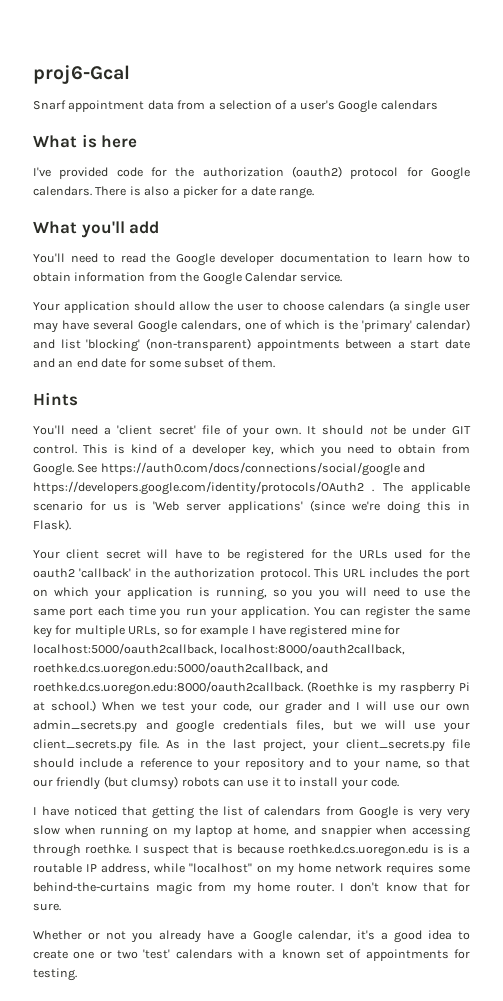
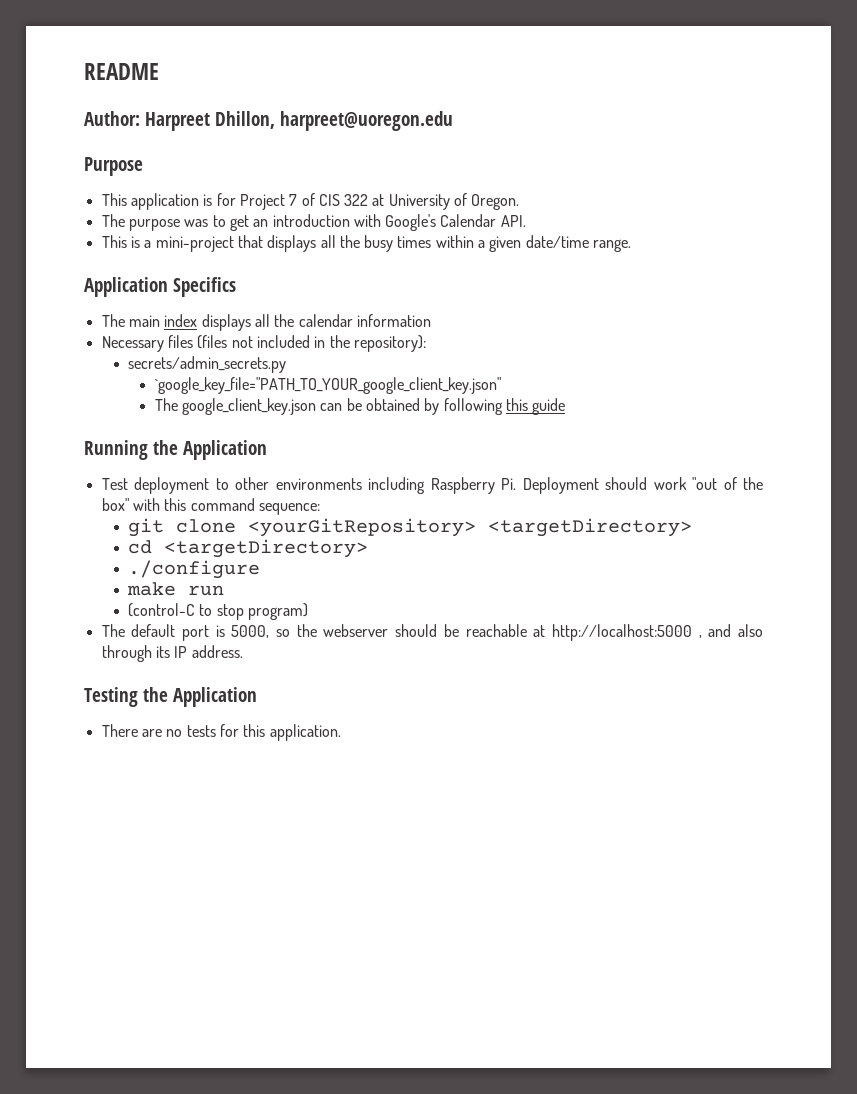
- proj6-Gcal
- Snarf appointment data from a selection of a user's Google calendars
- What is here
- I've provided code for the authorization (oauth2) protocol for Google calendars. There is also a picker for a date range.
- What you'll add
- You'll need to read the Google developer documentation to learn how to obtain information from the Google Calendar service.
- Your application should allow the user to choose calendars (a single user may have several Google calendars, one of which is the 'primary' calendar) and list 'blocking' (non-transparent) appointments between a start date and an end date for some subset of them.
- Hints
- You'll need a 'client secret' file of your own. It should not be under GIT control. This is kind of a developer key, which you need to obtain from Google. See https://auth0.com/docs/connections/social/google and https://developers.google.com/identity/protocols/OAuth2 . The applicable scenario for us is 'Web server applications' (since we're doing this in Flask).
- Your client secret will have to be registered for the URLs used for the oauth2 'callback' in the authorization protocol. This URL includes the port on which your application is running, so you you will need to use the same port each time you run your application. You can register the same key for multiple URLs, so for example I have registered mine for localhost:5000/oauth2callback, localhost:8000/oauth2callback, roethke.d.cs.uoregon.edu:5000/oauth2callback, and roethke.d.cs.uoregon.edu:8000/oauth2callback. (Roethke is my raspberry Pi at school.) When we test your code, our grader and I will use our own admin_secrets.py and google credentials files, but we will use your client_secrets.py file. As in the last project, your client_secrets.py file should include a reference to your repository and to your name, so that our friendly (but clumsy) robots can use it to install your code.
- I have noticed that getting the list of calendars from Google is very very slow when running on my laptop at home, and snappier when accessing through roethke. I suspect that is because roethke.d.cs.uoregon.edu is is a routable IP address, while "localhost" on my home network requires some behind-the-curtains magic from my home router. I don't know that for sure.
- Whether or not you already have a Google calendar, it's a good idea to create one or two 'test' calendars with a known set of appointments for testing.
+ README
+ Author: Harpreet Dhillon, harpreet@uoregon.edu
+ Purpose
+ This application is for Project 7 of CIS 322 at University of Oregon.
+ The purpose was to get an introduction with Google's Calendar API.
+ This is a mini-project that displays all the busy times within a given date/time range.
+ Application Specifics
+ The main index displays all the calendar information
+ Necessary files (files not included in the repository):
+ secrets/admin_secrets.py
+ `google_key_file="PATH_TO_YOUR_google_client_key.json"
+ The google_client_key.json can be obtained by following this guide
+ Running the Application
+ Test deployment to other environments including Raspberry Pi. Deployment should work "out of the box" with this command sequence:
+ git clone <yourGitRepository> <targetDirectory>
+ cd <targetDirectory>
+ ./configure
+ make run
+ (control-C to stop program)
+ The default port is 5000, so the webserver should be reachable at http://localhost:5000 , and also through its IP address.
+ Testing the Application
+ There are no tests for this application.

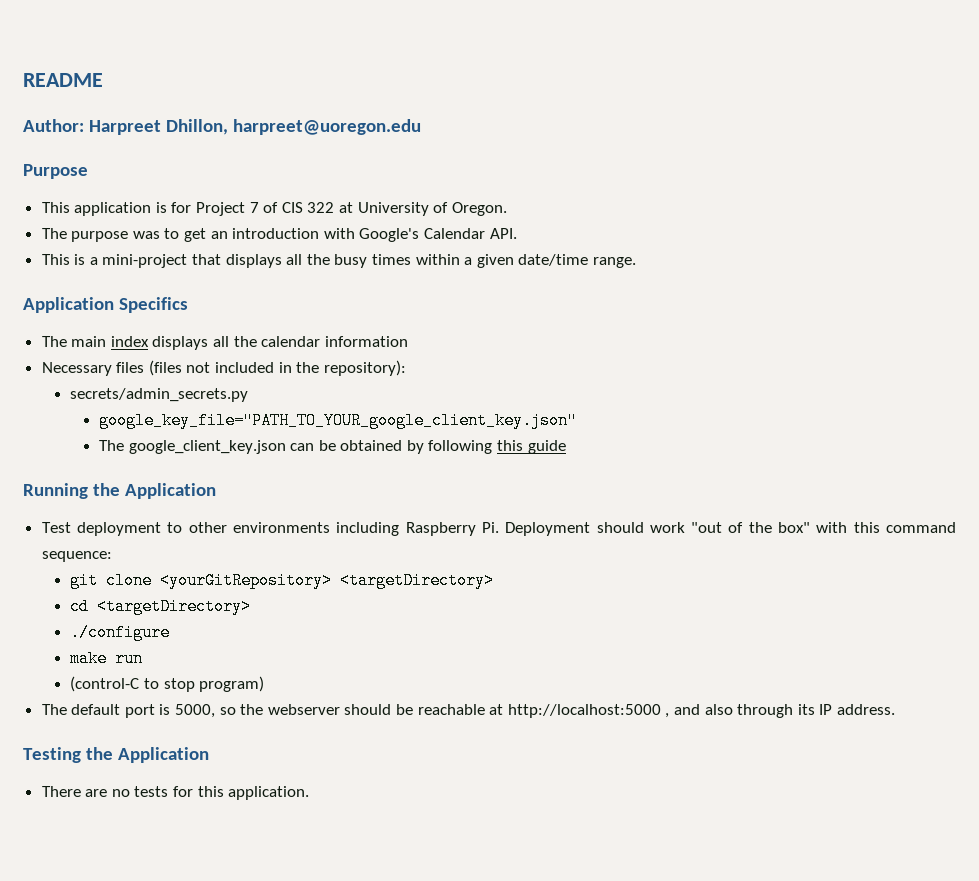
- `google_key_file="PATH_TO_YOUR_google_client_key.json"
+ google_key_file="PATH_TO_YOUR_google_client_key.json"

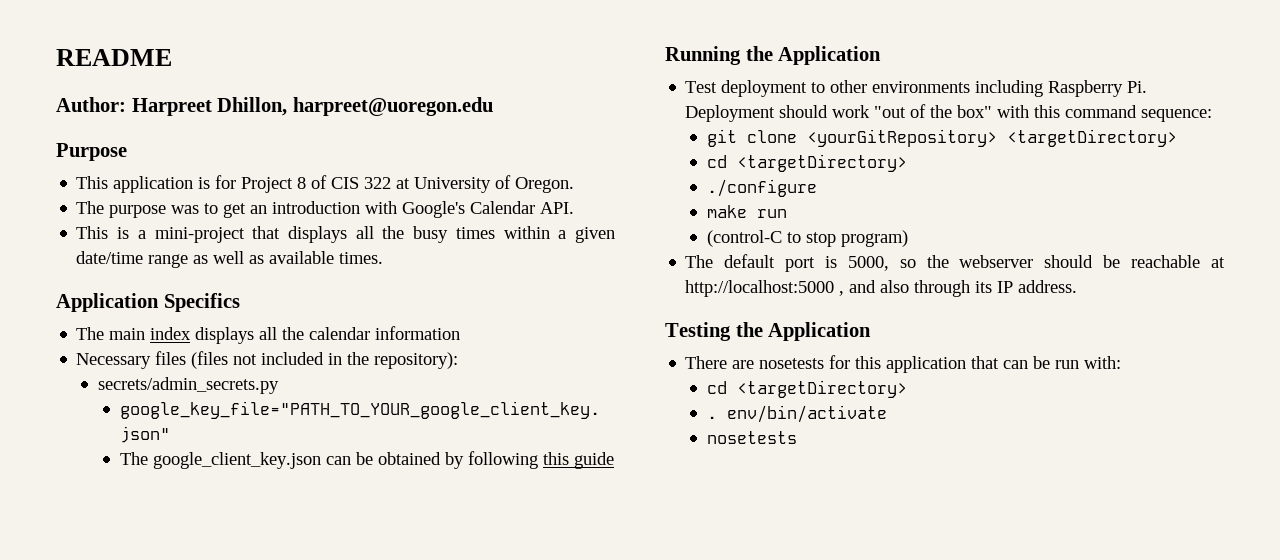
- This application is for Project 7 of CIS 322 at University of Oregon.
+ This application is for Project 8 of CIS 322 at University of Oregon.
- This is a mini-project that displays all the busy times within a given date/time range.
+ This is a mini-project that displays all the busy times within a given date/time range as well as available times.
- There are no tests for this application.
+ There are nosetests for this application that can be run with:
+ cd <targetDirectory>
+ . env/bin/activate
+ nosetests

